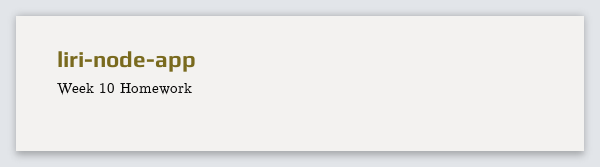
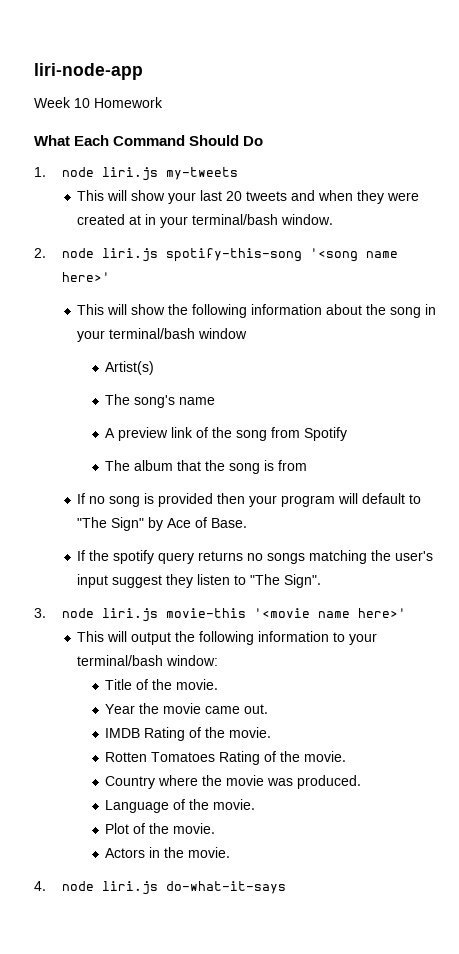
+ What Each Command Should Do
+ 1. node liri.js my-tweets
+ This will show your last 20 tweets and when they were created at in your terminal/bash window.
+ 2. node liri.js spotify-this-song '<song name here>'
+ This will show the following information about the song in your terminal/bash window
+ Artist(s)
+ The song's name
+ A preview link of the song from Spotify
+ The album that the song is from
+ If no song is provided then your program will default to "The Sign" by Ace of Base.
+ If the spotify query returns no songs matching the user's input suggest they listen to "The Sign".
+ 3. node liri.js movie-this '<movie name here>'
+ This will output the following information to your terminal/bash window:
+ Title of the movie.
+ Year the movie came out.
+ IMDB Rating of the movie.
+ Rotten Tomatoes Rating of the movie.
+ Country where the movie was produced.
+ Language of the movie.
+ Plot of the movie.
+ Actors in the movie.
+ 4. node liri.js do-what-it-says

